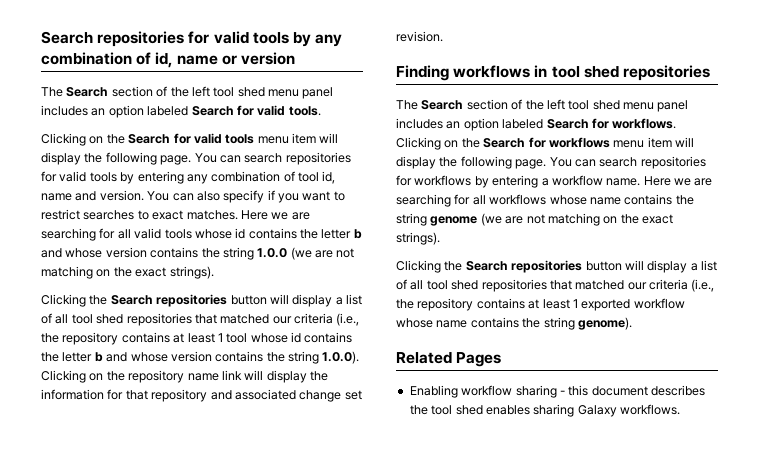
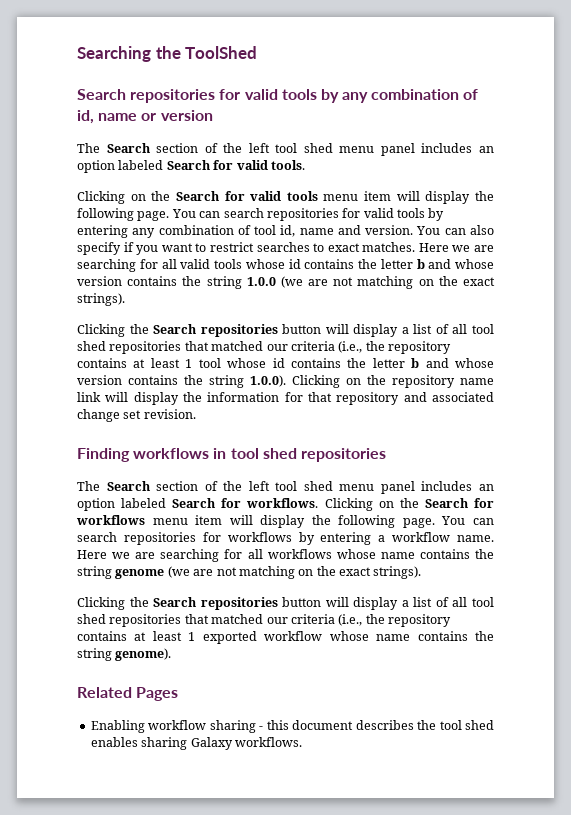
+ Searching the ToolShed

